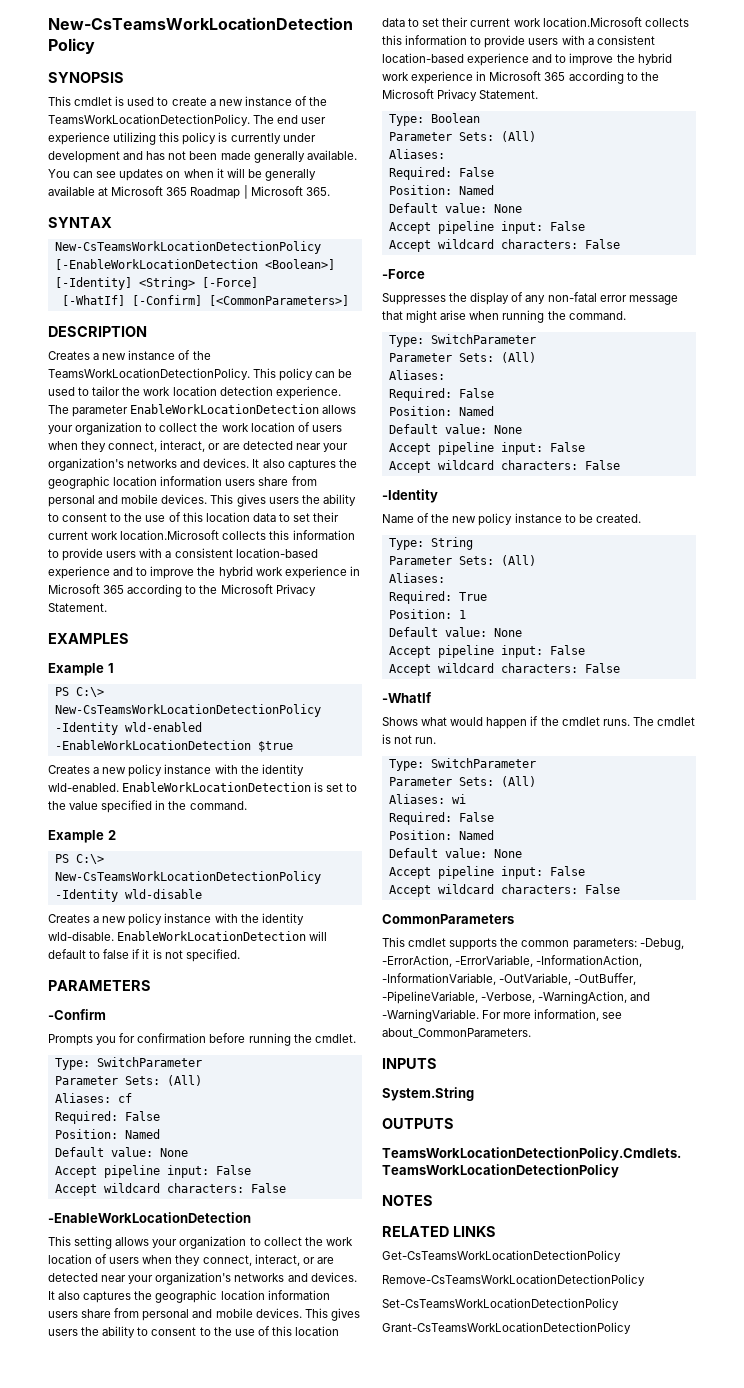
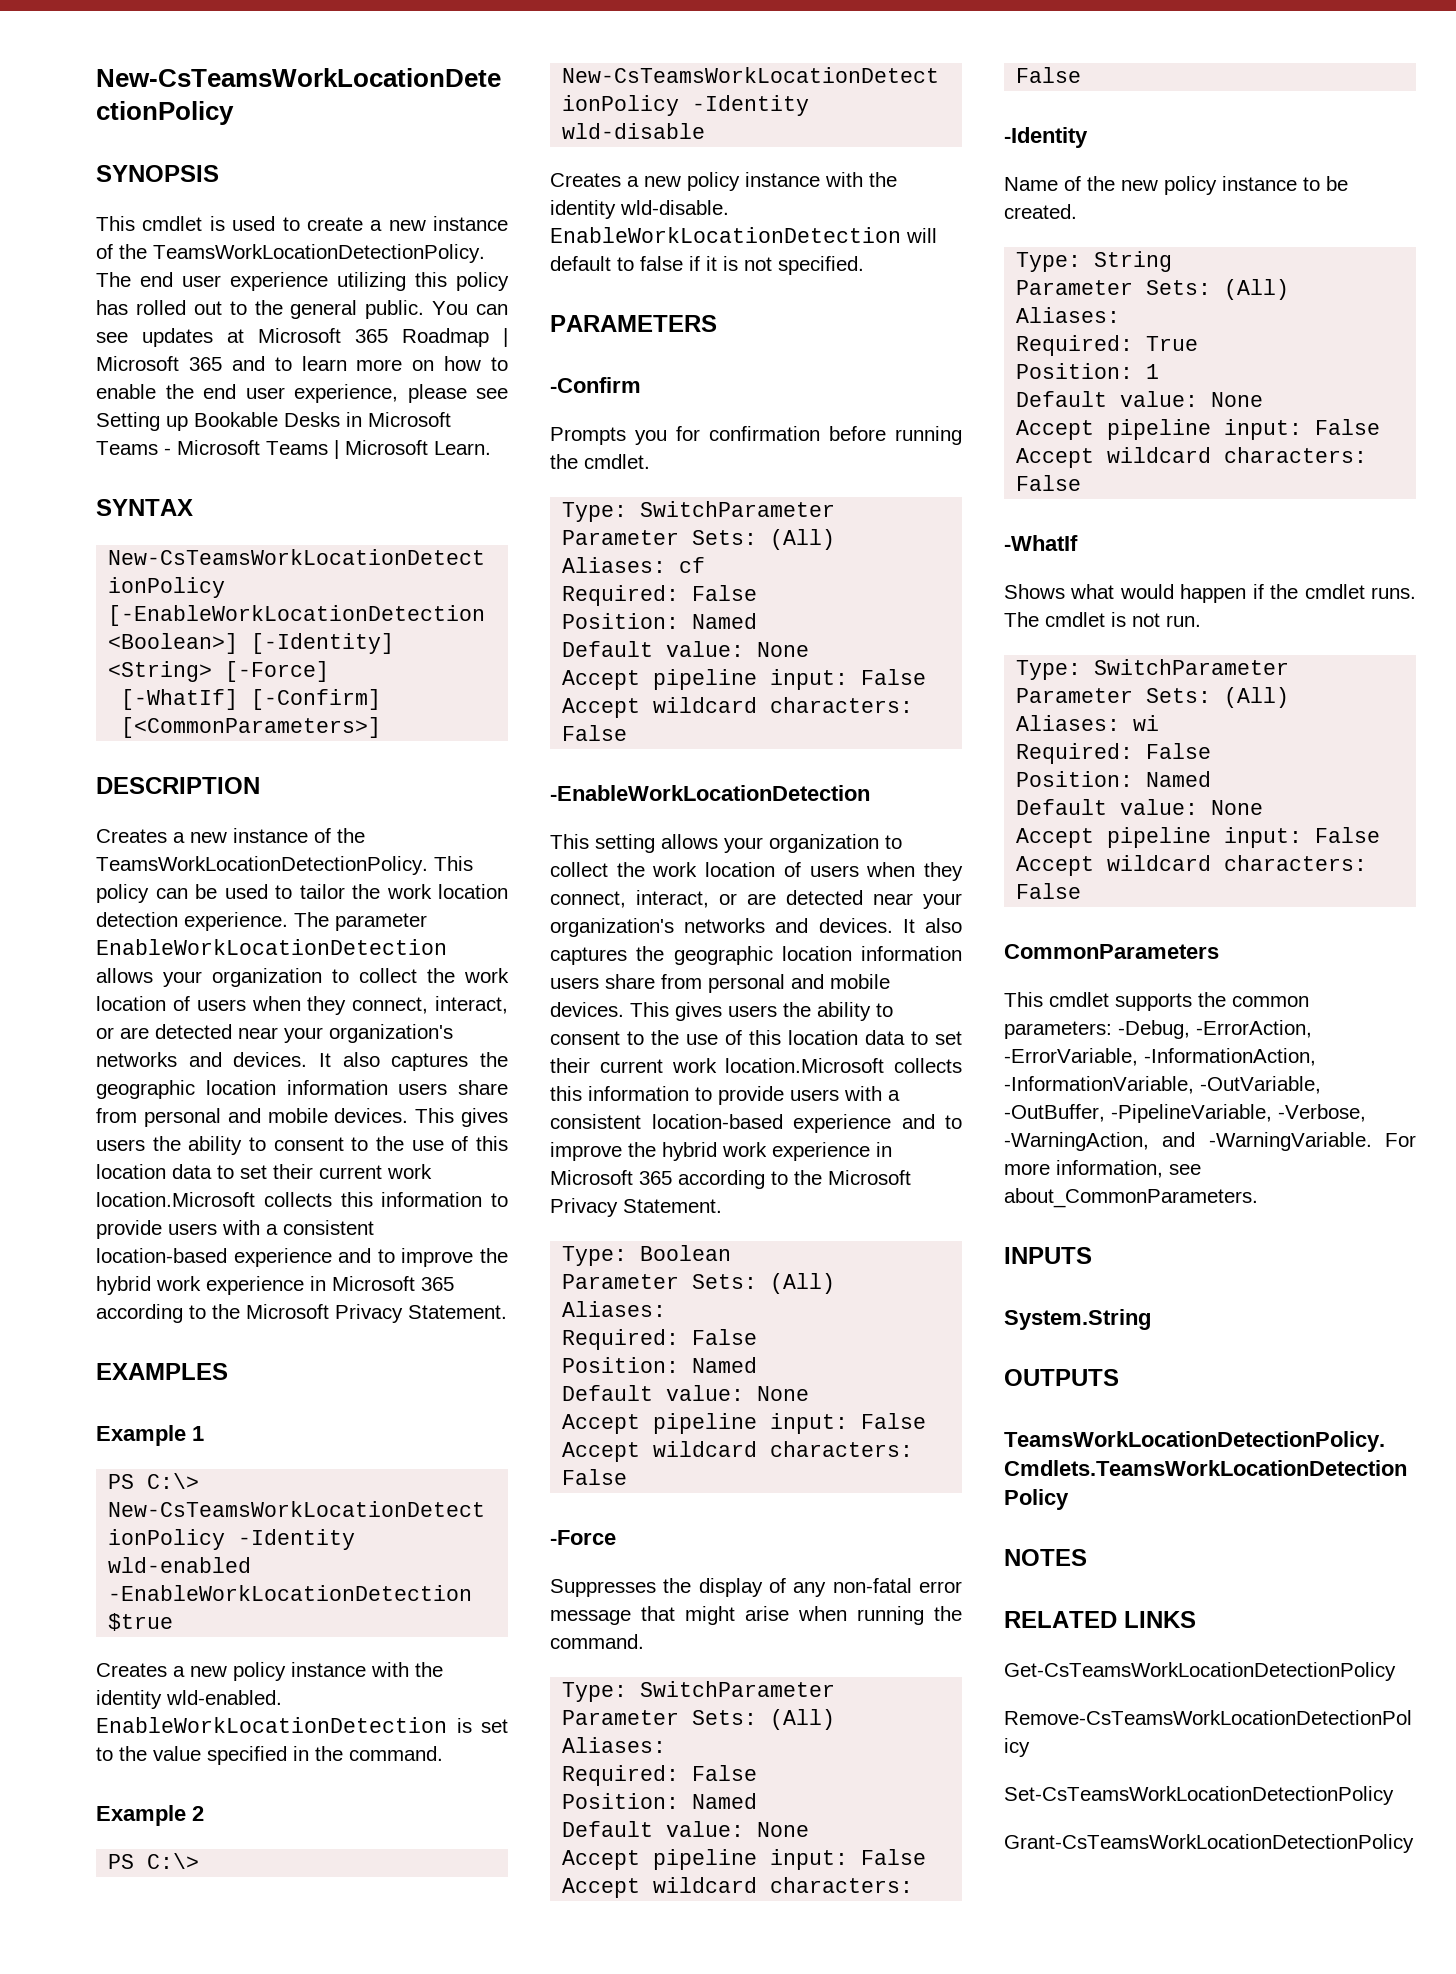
- The end user experience utilizing this policy is currently under development and has not been made generally available. You can see updates on when it will be generally available at Microsoft 365 Roadmap | Microsoft 365.
+ The end user experience utilizing this policy has rolled out to the general public. You can see updates at Microsoft 365 Roadmap | Microsoft 365 and to learn more on how to enable the end user experience, please see Setting up Bookable Desks in Microsoft Teams - Microsoft Teams | Microsoft Learn.

